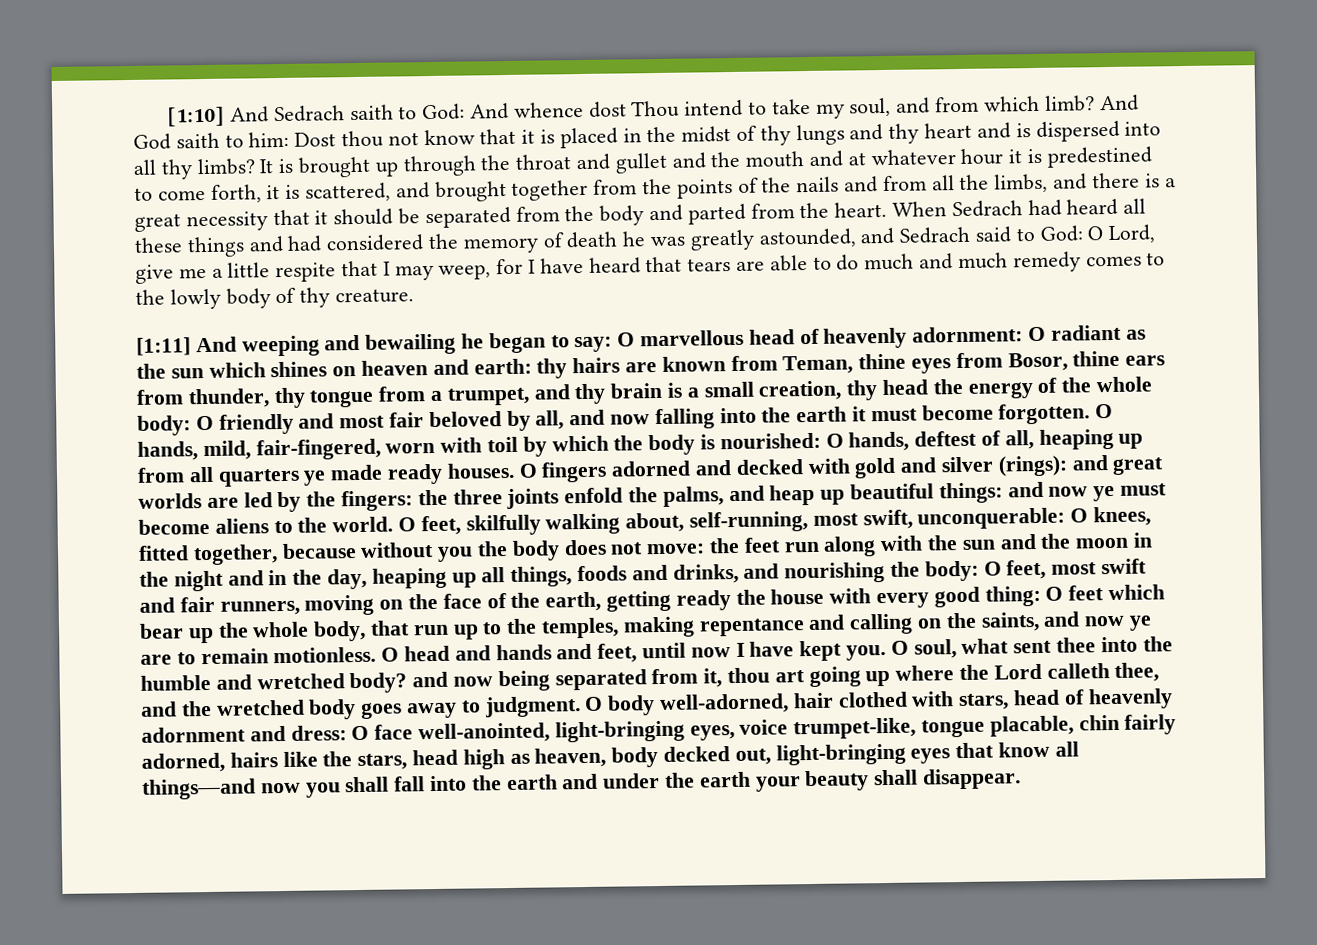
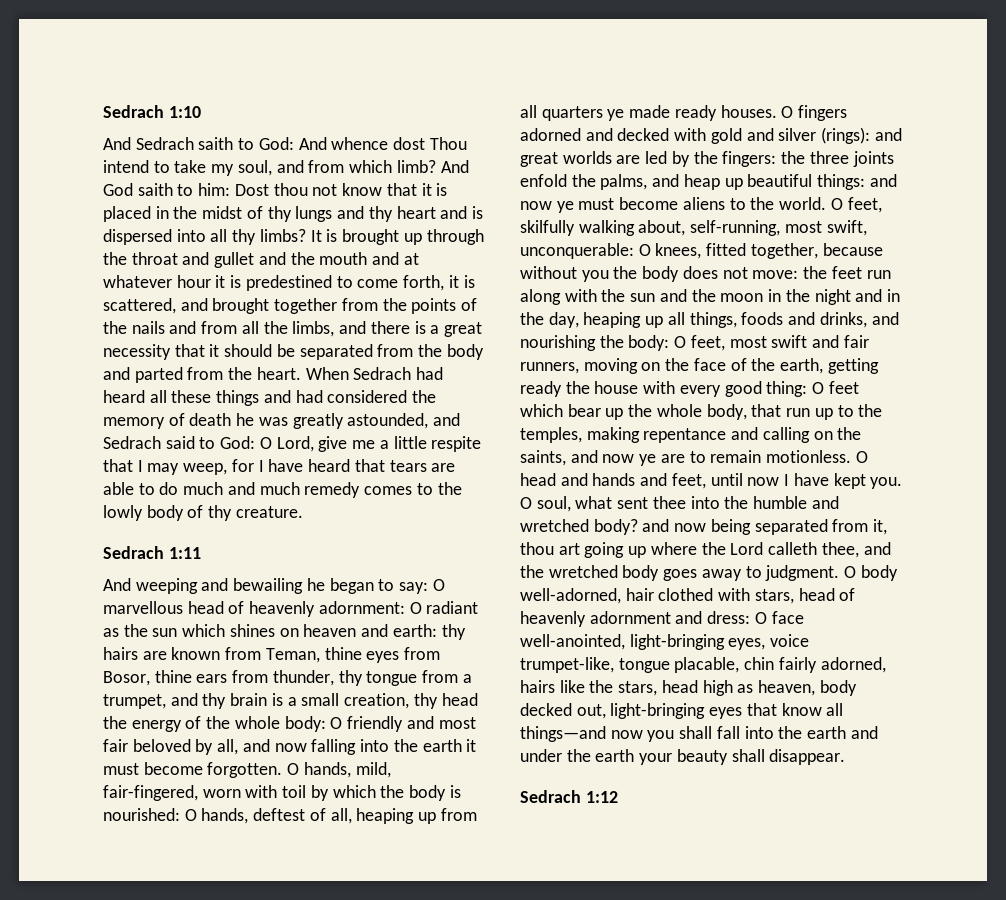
- [1:10] And Sedrach saith to God: And whence dost Thou intend to take my soul, and from which limb?
+ Sedrach 1:10
+ And Sedrach saith to God: And whence dost Thou intend to take my soul, and from which limb?
- [1:11] And weeping and bewailing he began to say:
+ Sedrach 1:11
+ And weeping and bewailing he began to say:
+ Sedrach 1:12

